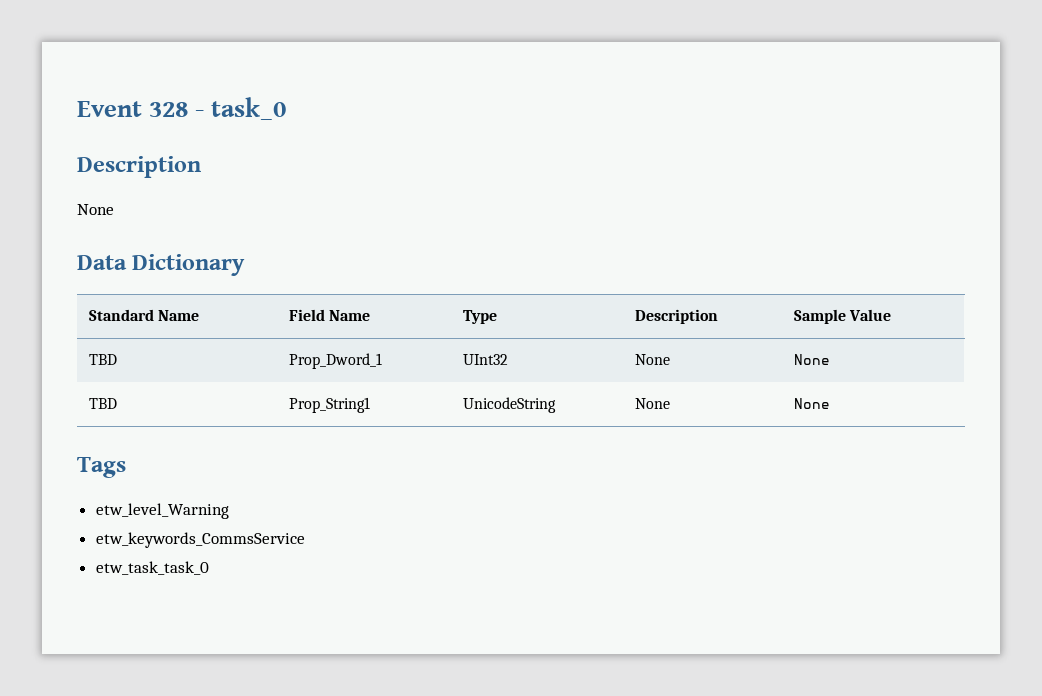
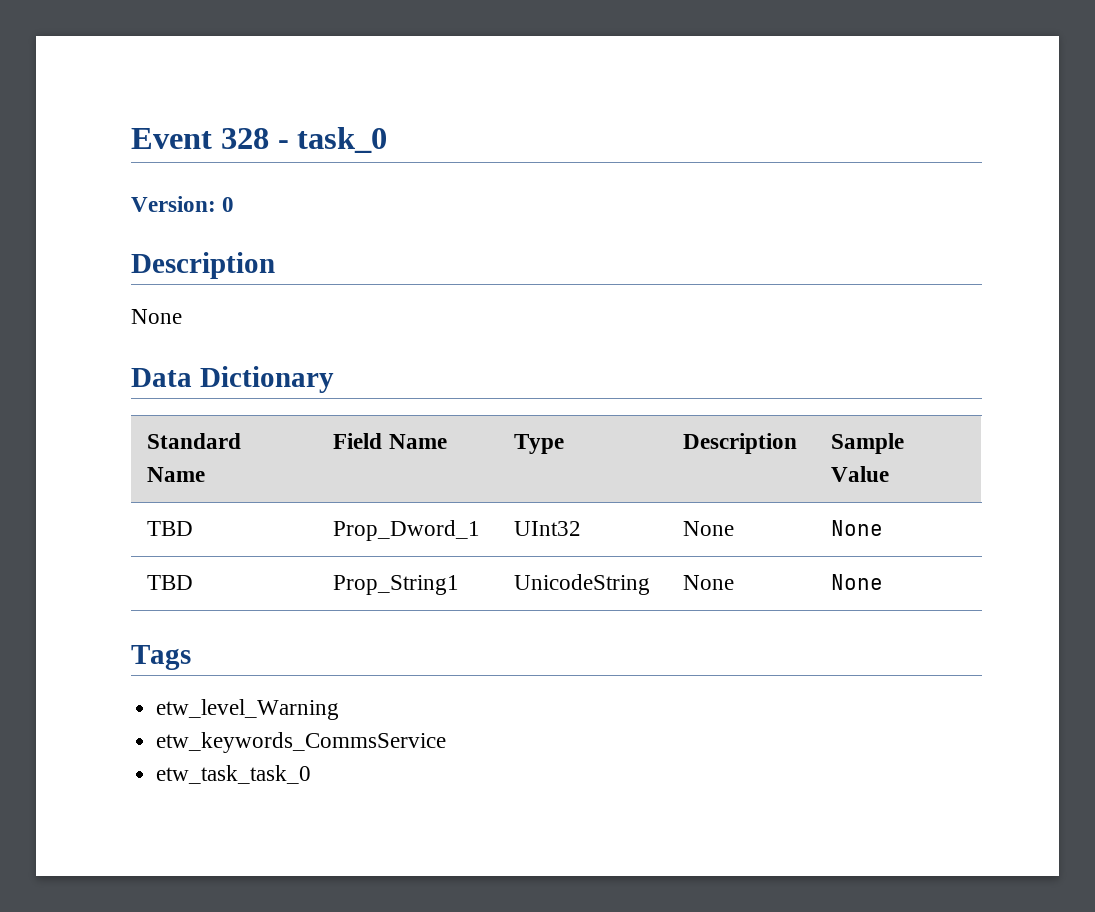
+ Version: 0

